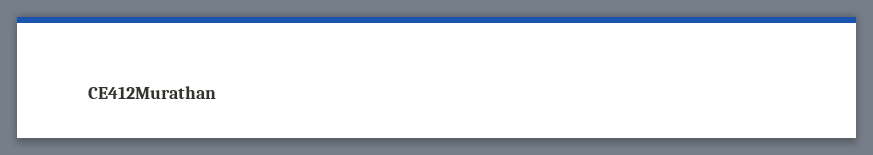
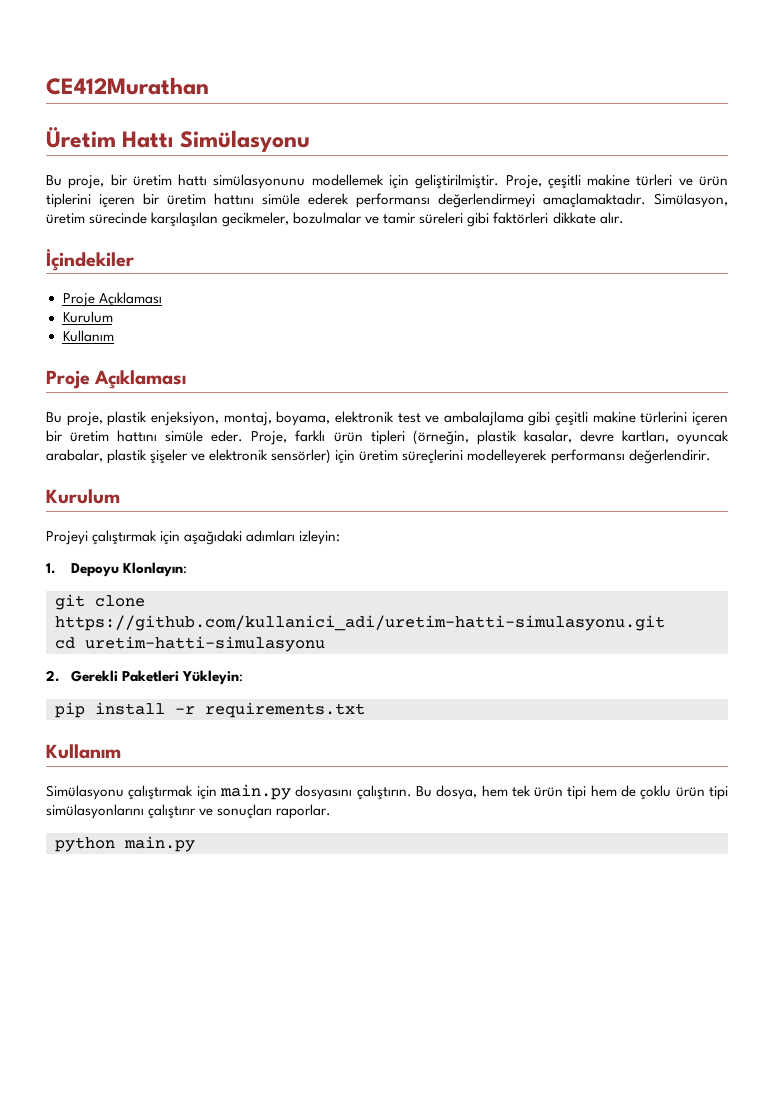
+ Üretim Hattı Simülasyonu
+ Bu proje, bir üretim hattı simülasyonunu modellemek için geliştirilmiştir. Proje, çeşitli makine türleri ve ürün tiplerini içeren bir üretim hattını simüle ederek performansı değerlendirmeyi amaçlamaktadır. Simülasyon, üretim sürecinde karşılaşılan gecikmeler, bozulmalar ve tamir süreleri gibi faktörleri dikkate alır.
+ İçindekiler
+ Proje Açıklaması
+ Kurulum
+ Kullanım
+ Proje Açıklaması
+ Bu proje, plastik enjeksiyon, montaj, boyama, elektronik test ve ambalajlama gibi çeşitli makine türlerini içeren bir üretim hattını simüle eder. Proje, farklı ürün tipleri (örneğin, plastik kasalar, devre kartları, oyuncak arabalar, plastik şişeler ve elektronik sensörler) için üretim süreçlerini modelleyerek performansı değerlendirir.
+ Kurulum
+ Projeyi çalıştırmak için aşağıdaki adımları izleyin:
+ 1. Depoyu Klonlayın:
+ git clone https://github.com/kullanici_adi/uretim-hatti-simulasyonu.git
+ cd uretim-hatti-simulasyonu
+ 2. Gerekli Paketleri Yükleyin:
+ pip install -r requirements.txt
+ Kullanım
+ Simülasyonu çalıştırmak için main.py dosyasını çalıştırın. Bu dosya, hem tek ürün tipi hem de çoklu ürün tipi simülasyonlarını çalıştırır ve sonuçları raporlar.
+ python main.py

